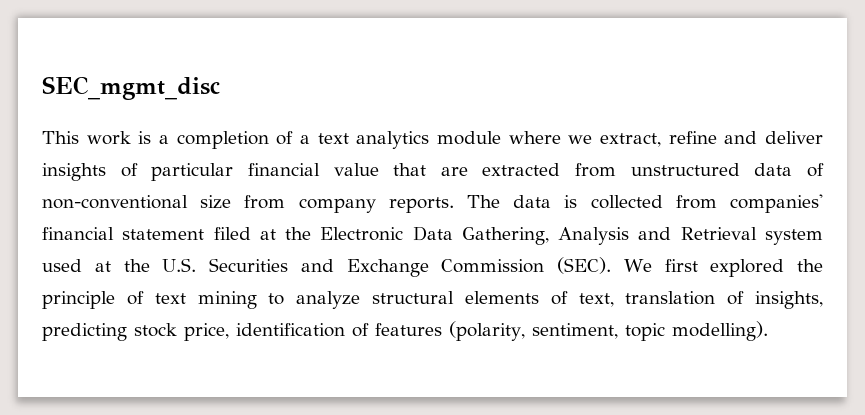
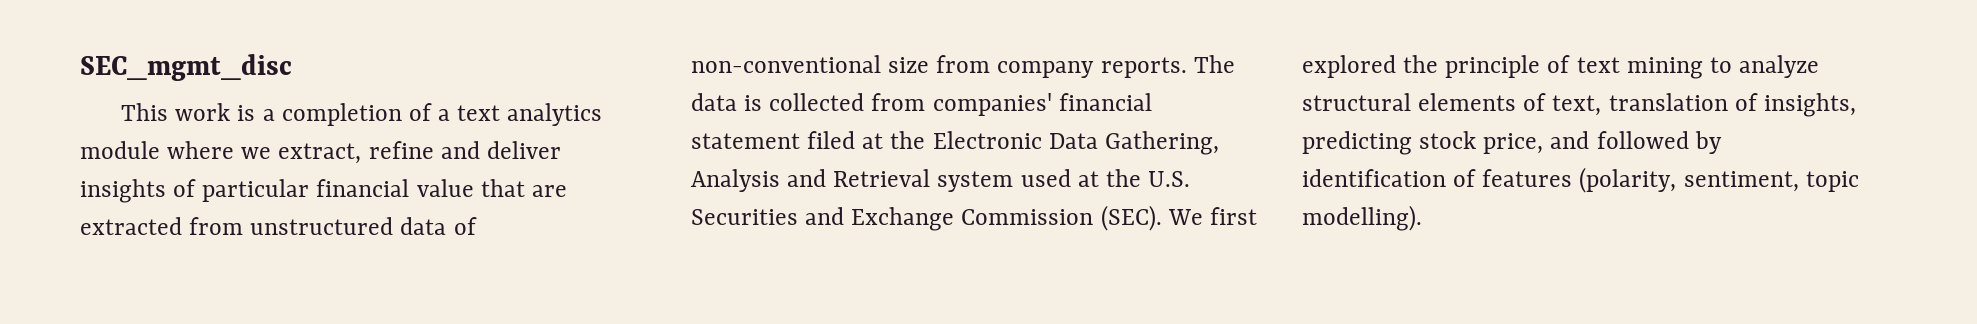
- We first explored the principle of text mining to analyze structural elements of text, translation of insights, predicting stock price, identification of features (polarity, sentiment, topic modelling).
+ We first explored the principle of text mining to analyze structural elements of text, translation of insights, predicting stock price, and followed by identification of features (polarity, sentiment, topic modelling).

